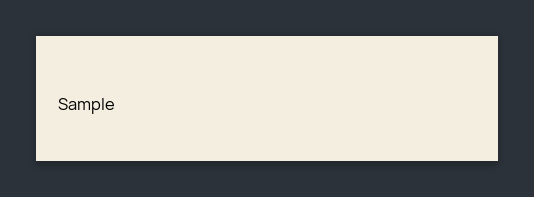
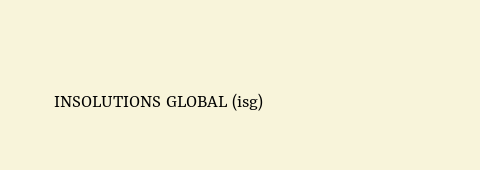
- Sample
+ INSOLUTIONS GLOBAL (isg)

